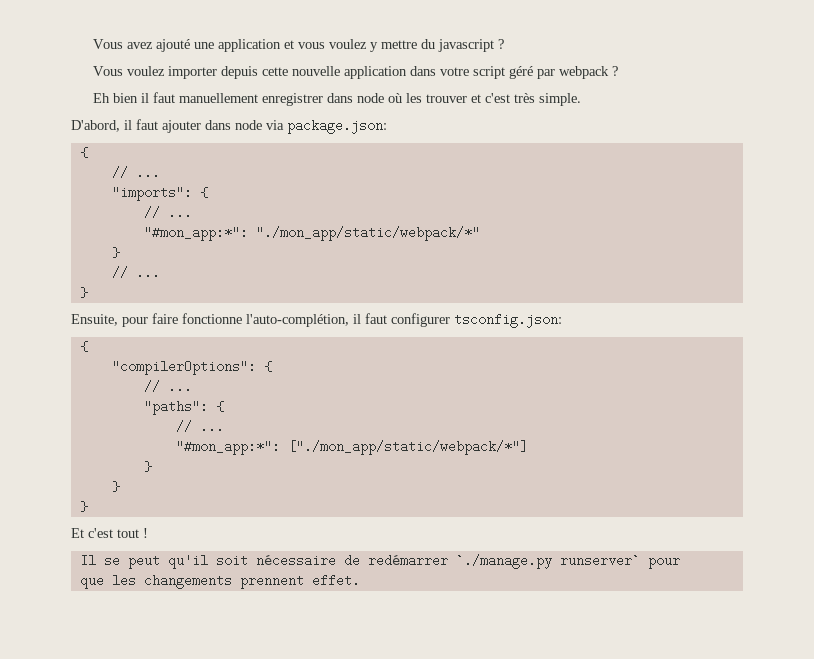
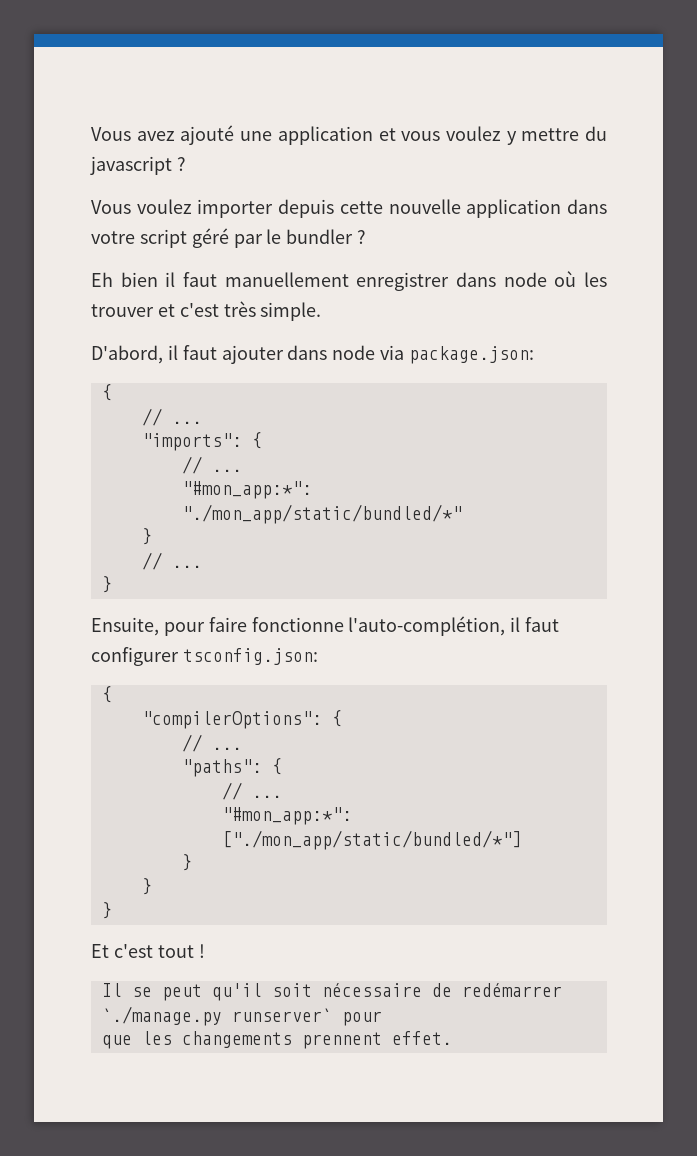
- Vous voulez importer depuis cette nouvelle application dans votre script géré par webpack ?
+ Vous voulez importer depuis cette nouvelle application dans votre script géré par le bundler ?
- "#mon_app:*": "./mon_app/static/webpack/*"
+ "#mon_app:*": "./mon_app/static/bundled/*"
- "#mon_app:*": ["./mon_app/static/webpack/*"]
+ "#mon_app:*": ["./mon_app/static/bundled/*"]

